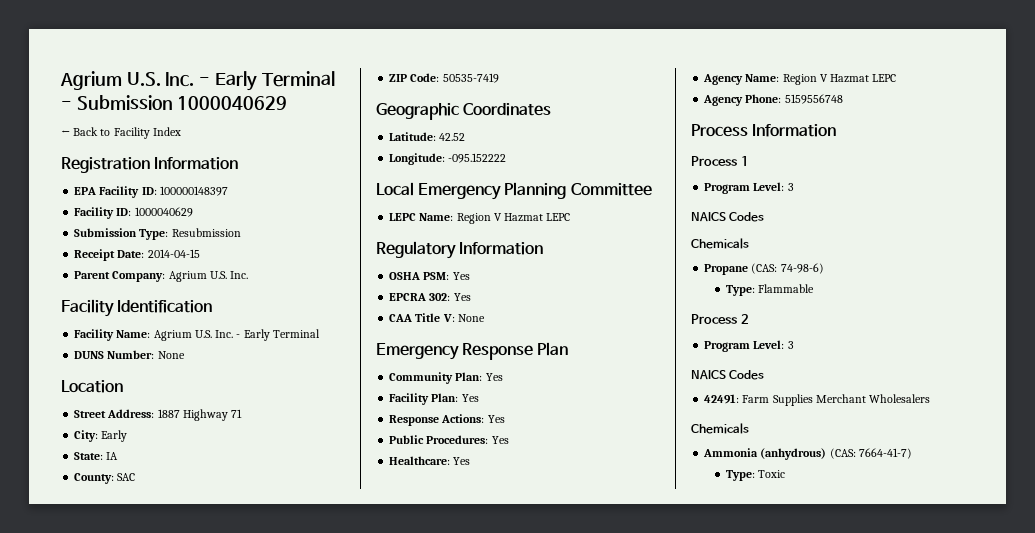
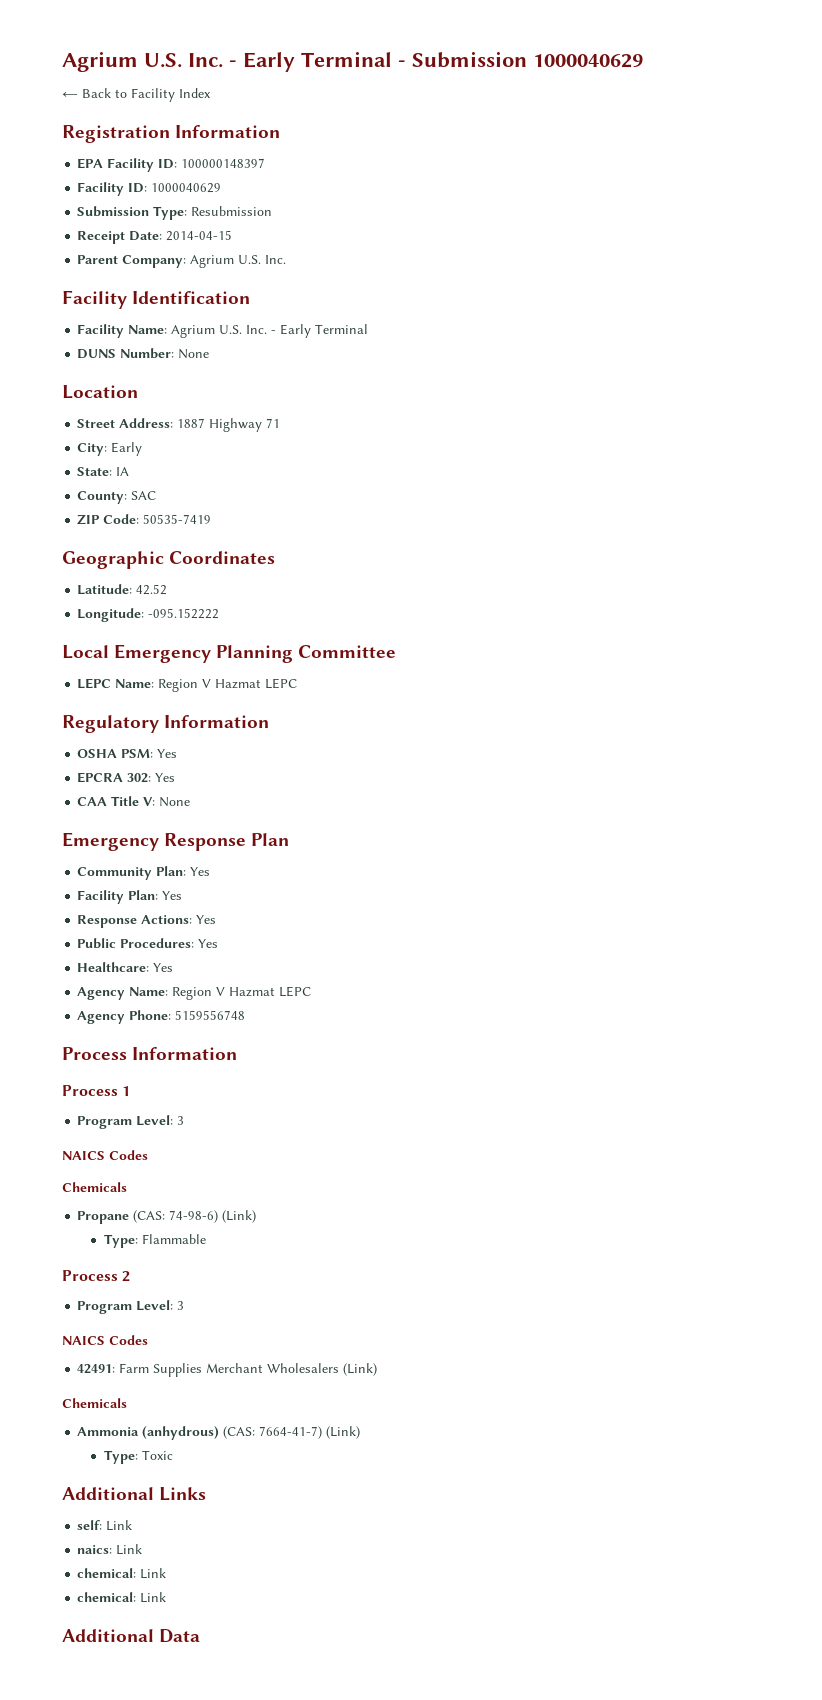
- Propane (CAS: 74-98-6)
+ Propane (CAS: 74-98-6) (Link)
- 42491: Farm Supplies Merchant Wholesalers
+ 42491: Farm Supplies Merchant Wholesalers (Link)
- Ammonia (anhydrous) (CAS: 7664-41-7)
+ Ammonia (anhydrous) (CAS: 7664-41-7) (Link)
+ Additional Links
+ self: Link
+ naics: Link
+ chemical: Link
+ chemical: Link
+ Additional Data

